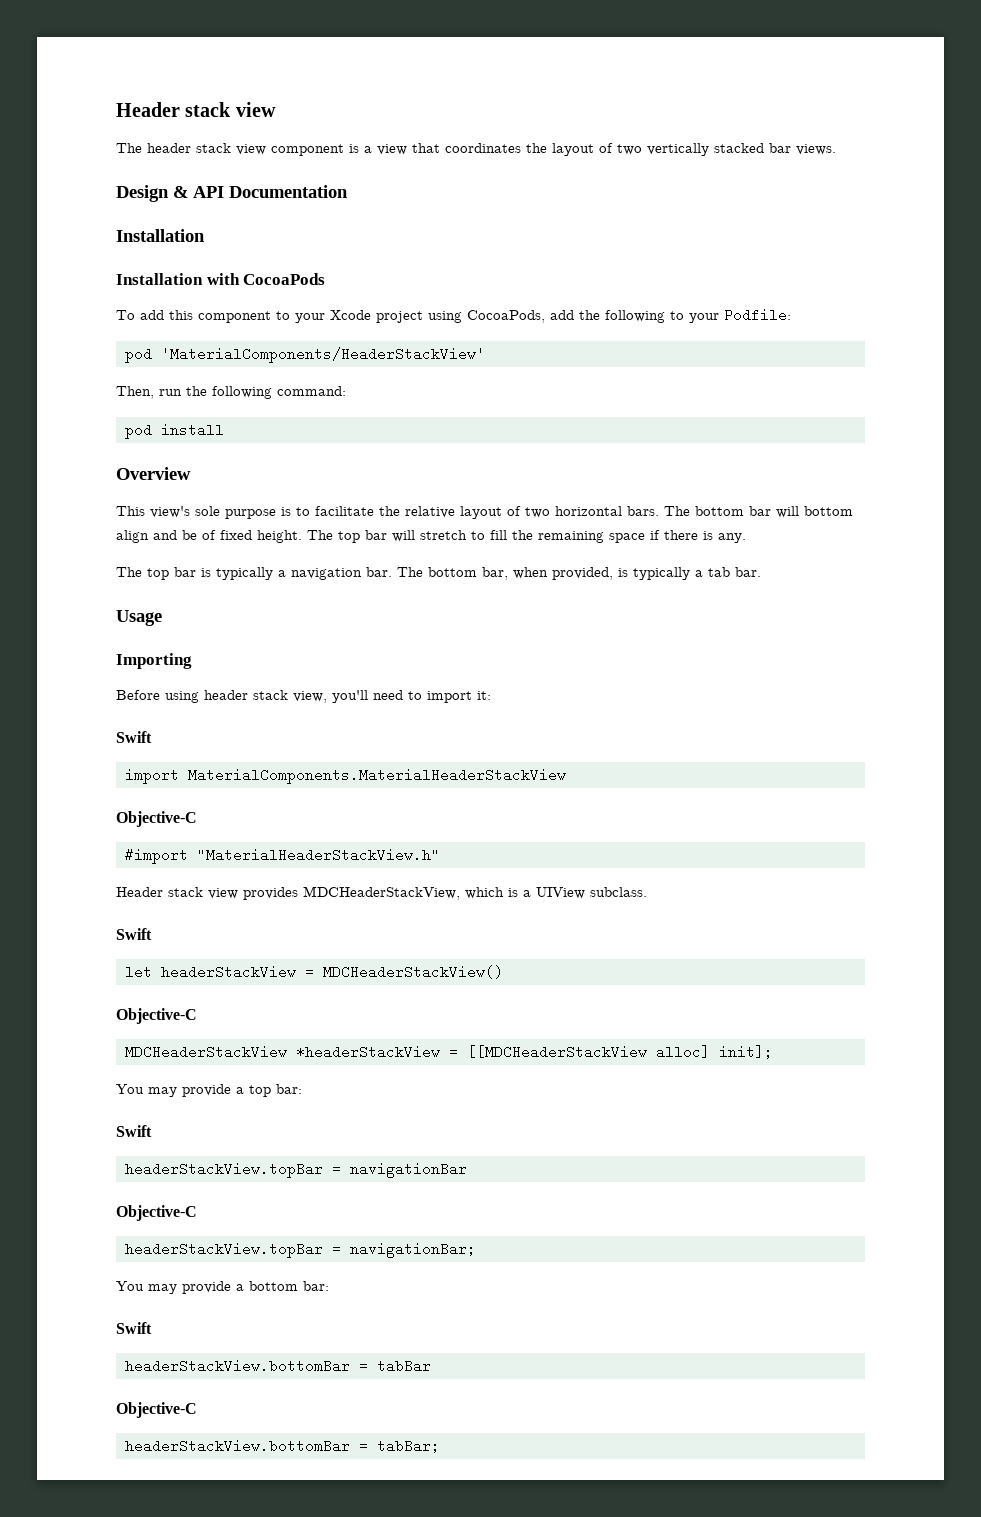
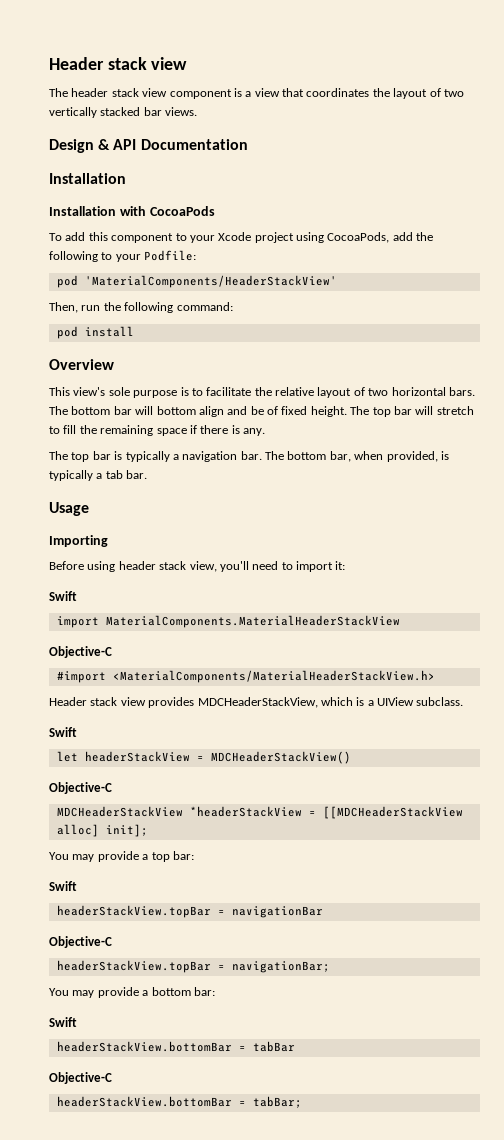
- #import "MaterialHeaderStackView.h"
+ #import <MaterialComponents/MaterialHeaderStackView.h>

